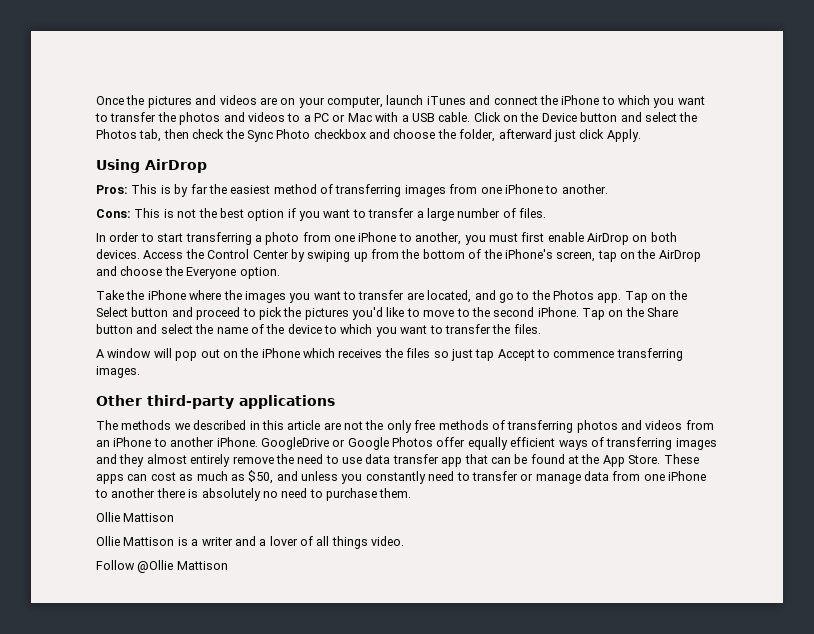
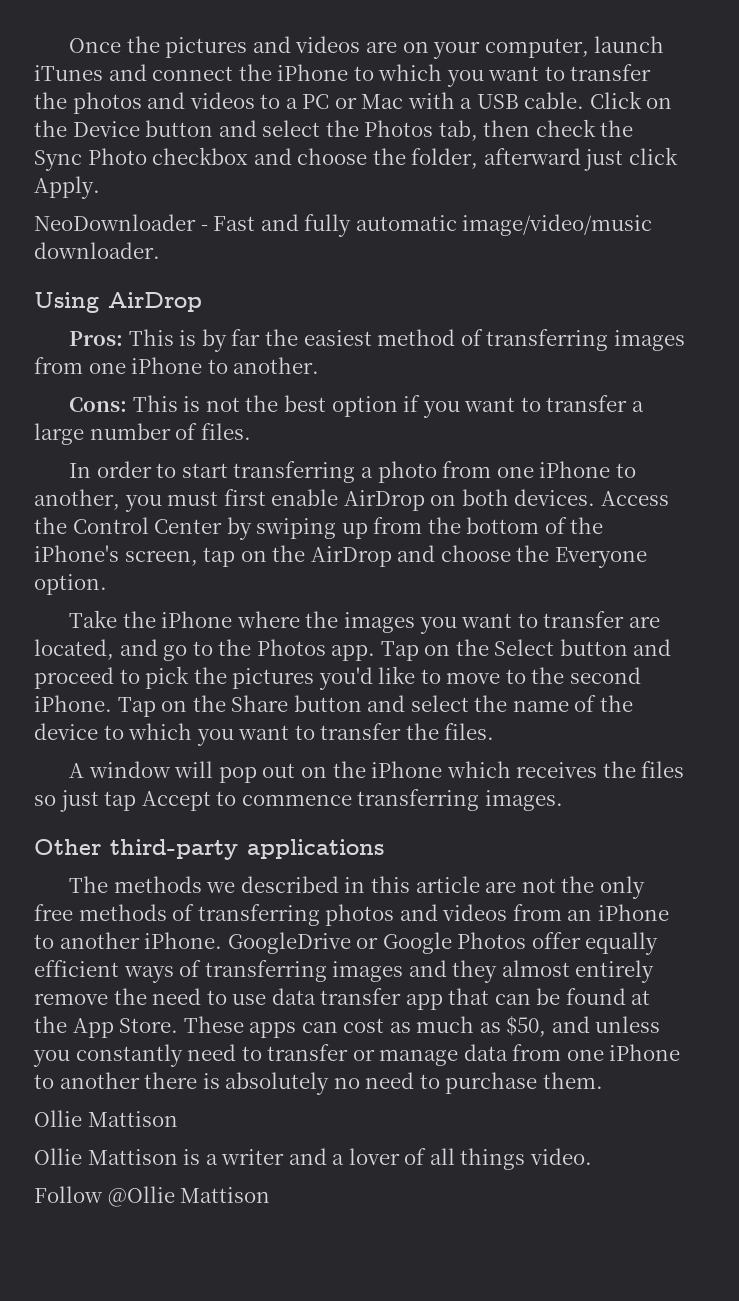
+ NeoDownloader - Fast and fully automatic image/video/music downloader.

